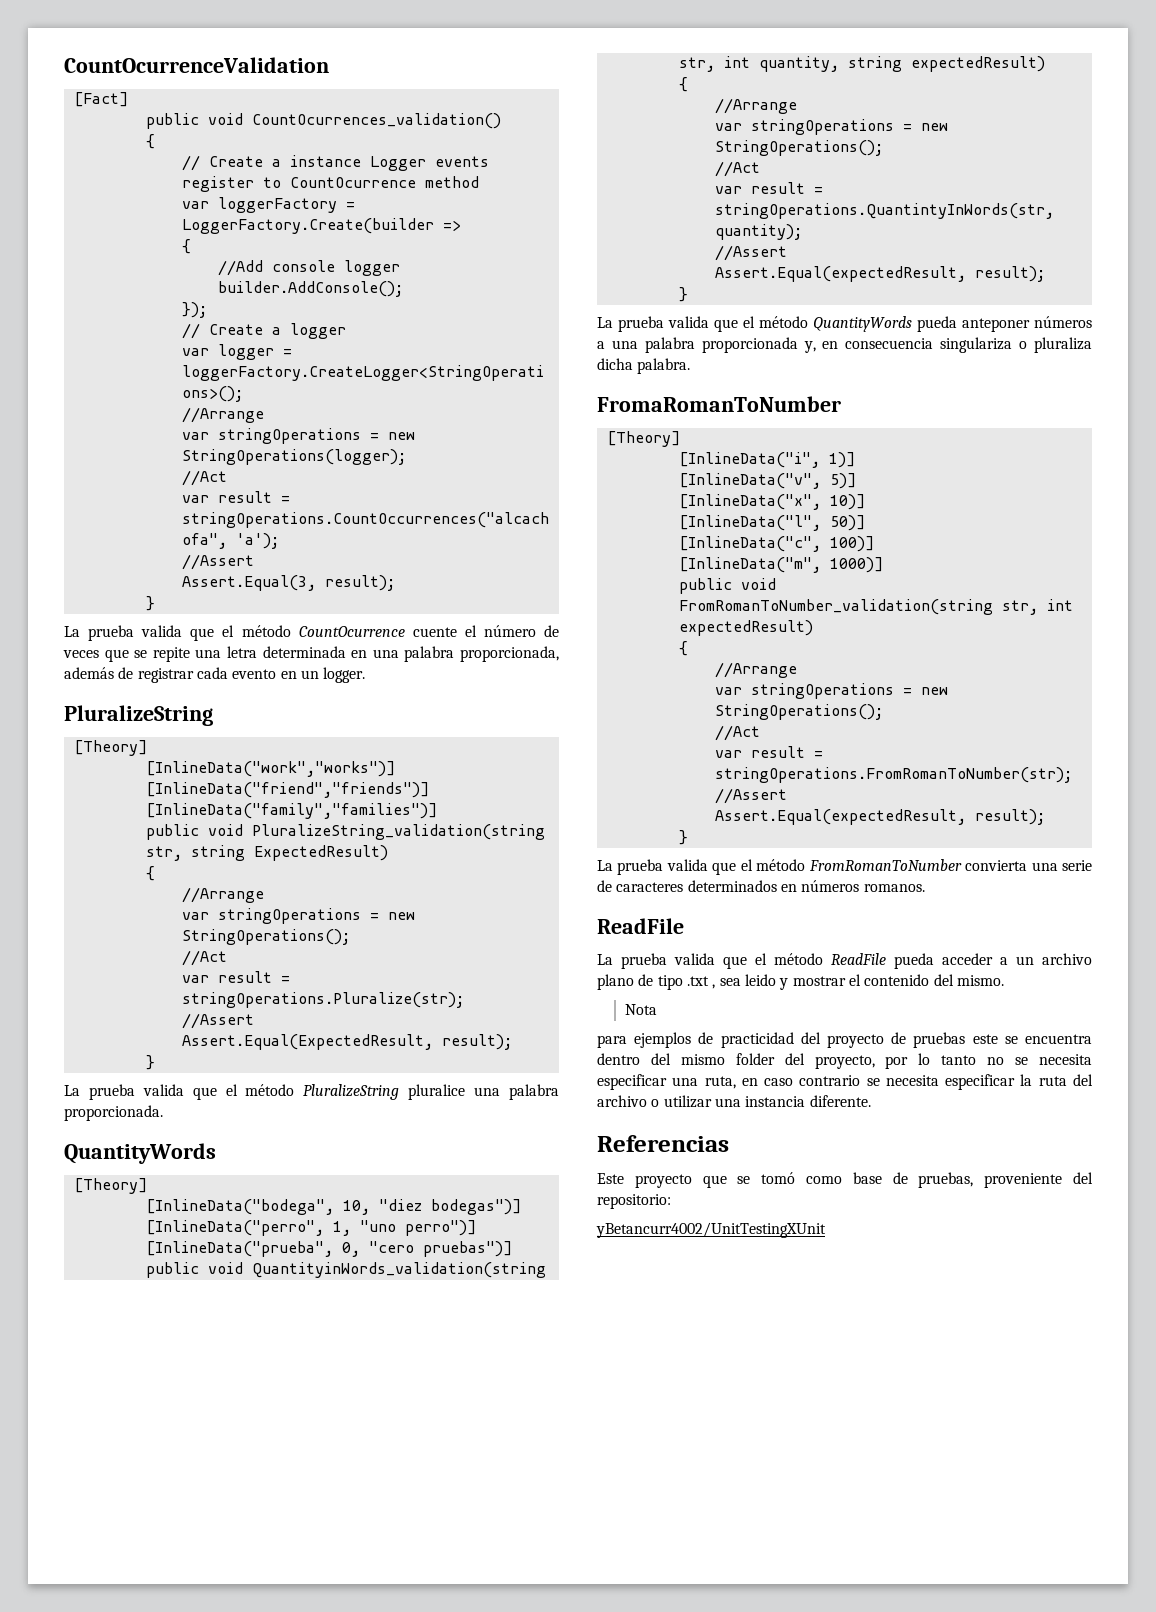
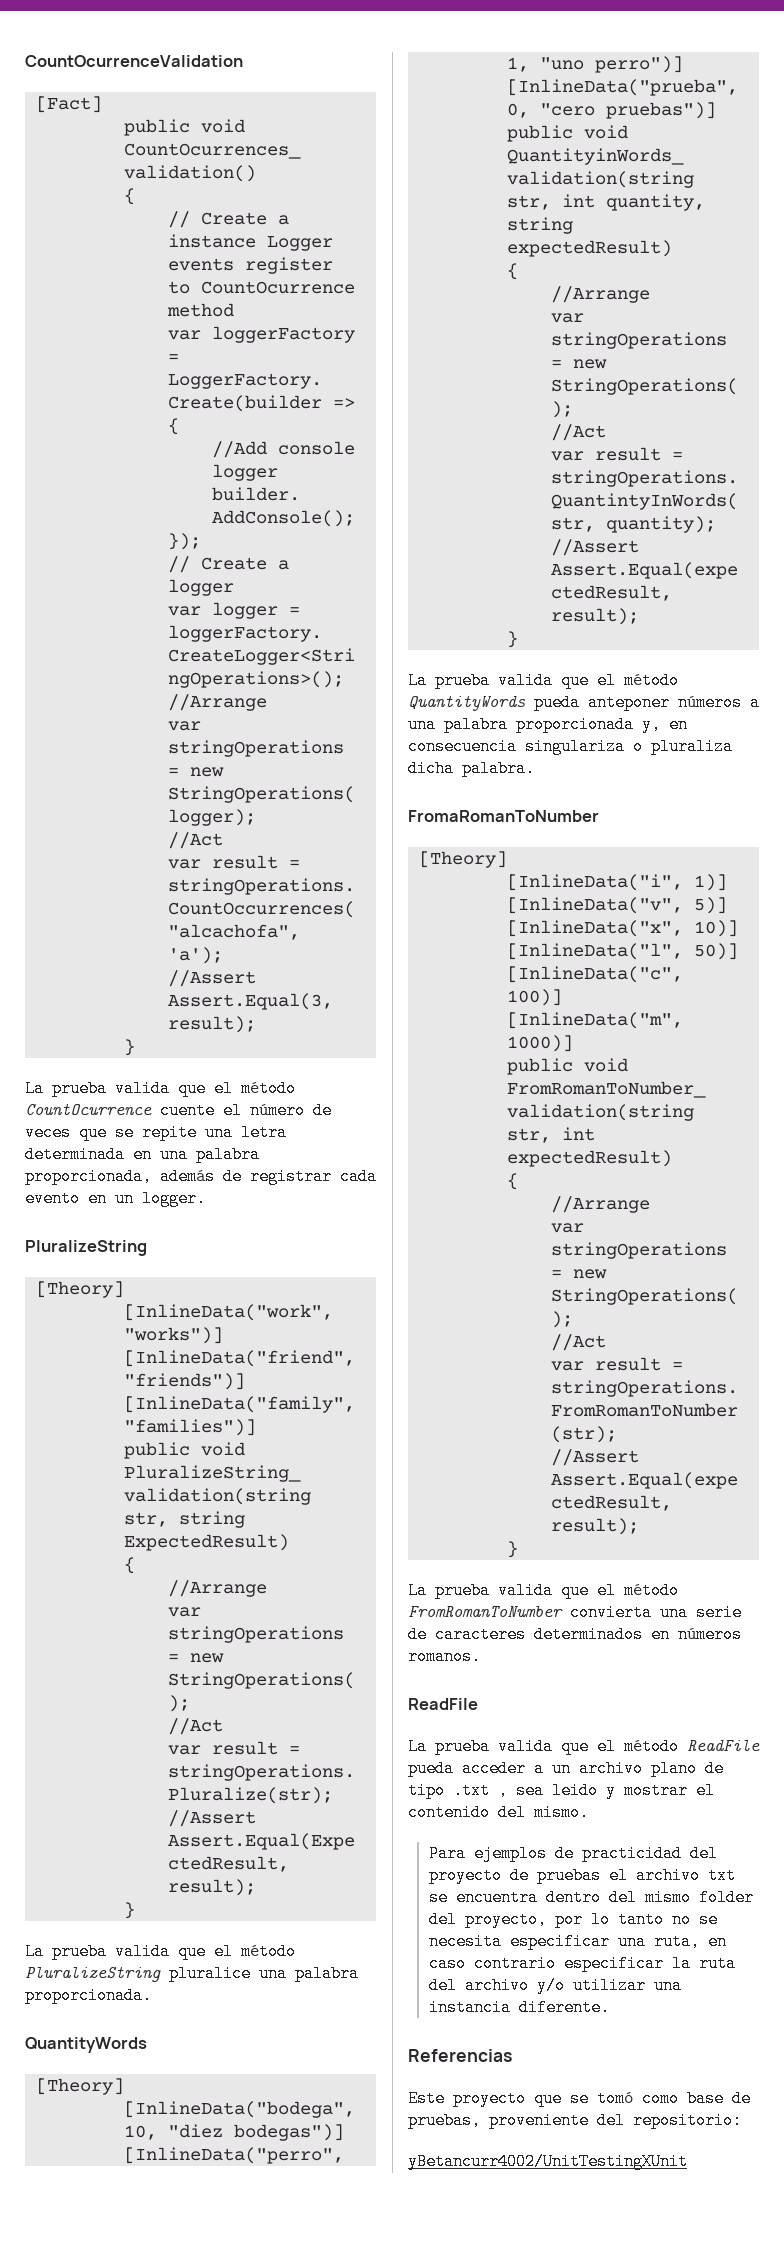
- Nota
- para ejemplos de practicidad del proyecto de pruebas este se encuentra dentro del mismo folder del proyecto, por lo tanto no se necesita especificar una ruta, en caso contrario se necesita especificar la ruta del archivo o utilizar una instancia diferente.
+ Para ejemplos de practicidad del proyecto de pruebas el archivo txt se encuentra dentro del mismo folder del proyecto, por lo tanto no se necesita especificar una ruta, en caso contrario especificar la ruta del archivo y/o utilizar una instancia diferente.

